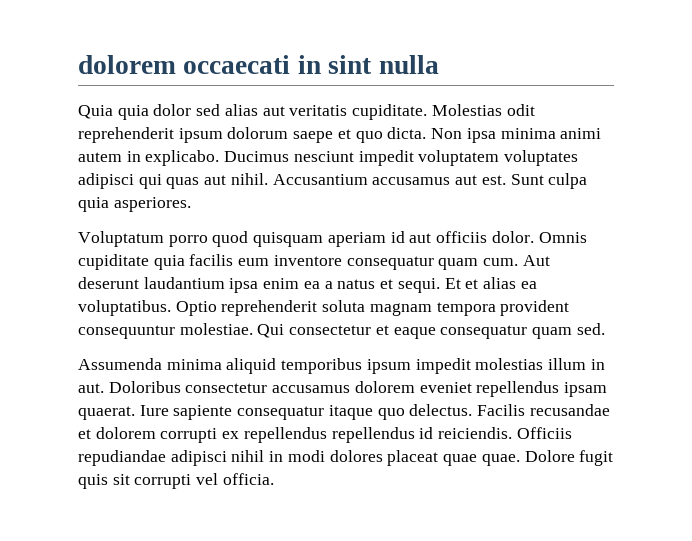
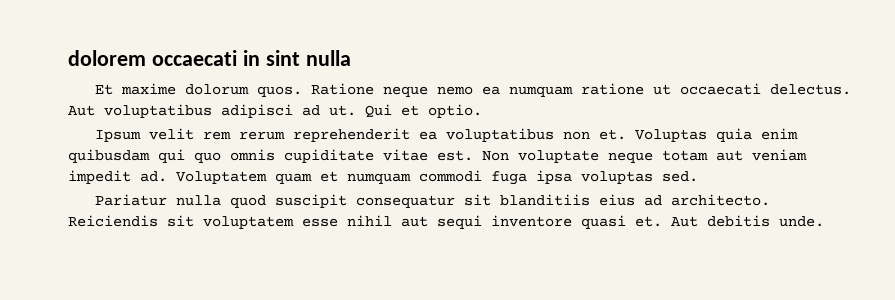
- Quia quia dolor sed alias aut veritatis cupiditate. Molestias odit reprehenderit ipsum dolorum saepe et quo dicta. Non ipsa minima animi autem in explicabo. Ducimus nesciunt impedit voluptatem voluptates adipisci qui quas aut nihil. Accusantium accusamus aut est. Sunt culpa quia asperiores.
- Voluptatum porro quod quisquam aperiam id aut officiis dolor. Omnis cupiditate quia facilis eum inventore consequatur quam cum. Aut deserunt laudantium ipsa enim ea a natus et sequi. Et et alias ea voluptatibus. Optio reprehenderit soluta magnam tempora provident consequuntur molestiae. Qui consectetur et eaque consequatur quam sed.
- Assumenda minima aliquid temporibus ipsum impedit molestias illum in aut. Doloribus consectetur accusamus dolorem eveniet repellendus ipsam quaerat. Iure sapiente consequatur itaque quo delectus. Facilis recusandae et dolorem corrupti ex repellendus repellendus id reiciendis. Officiis repudiandae adipisci nihil in modi dolores placeat quae quae. Dolore fugit quis sit corrupti vel officia.
+ Et maxime dolorum quos. Ratione neque nemo ea numquam ratione ut occaecati delectus. Aut voluptatibus adipisci ad ut. Qui et optio.
+ Ipsum velit rem rerum reprehenderit ea voluptatibus non et. Voluptas quia enim quibusdam qui quo omnis cupiditate vitae est. Non voluptate neque totam aut veniam impedit ad. Voluptatem quam et numquam commodi fuga ipsa voluptas sed.
+ Pariatur nulla quod suscipit consequatur sit blanditiis eius ad architecto. Reiciendis sit voluptatem esse nihil aut sequi inventore quasi et. Aut debitis unde.

